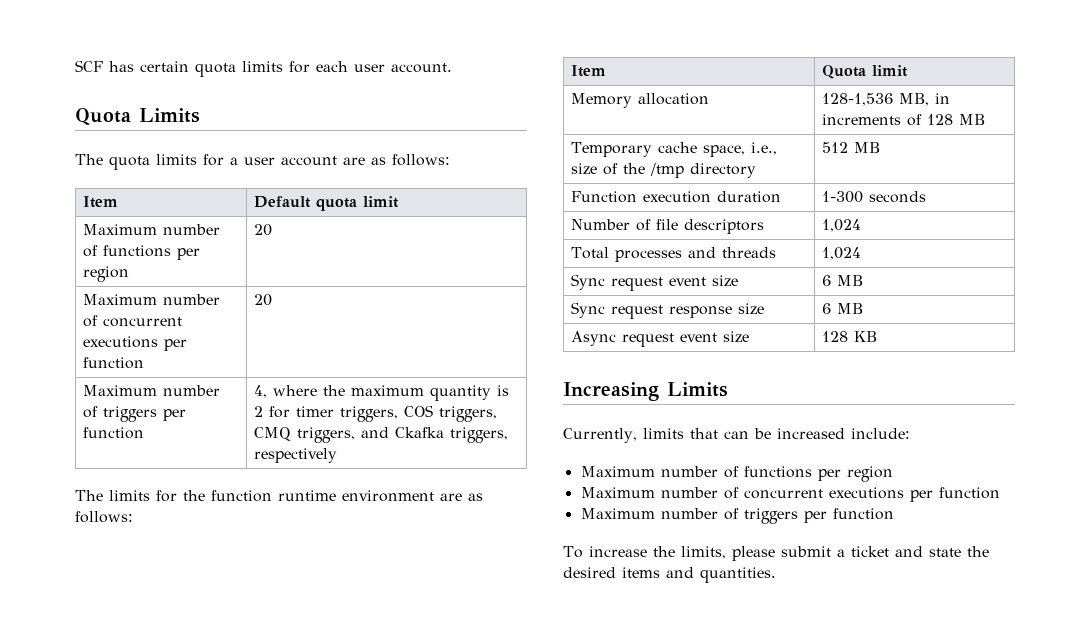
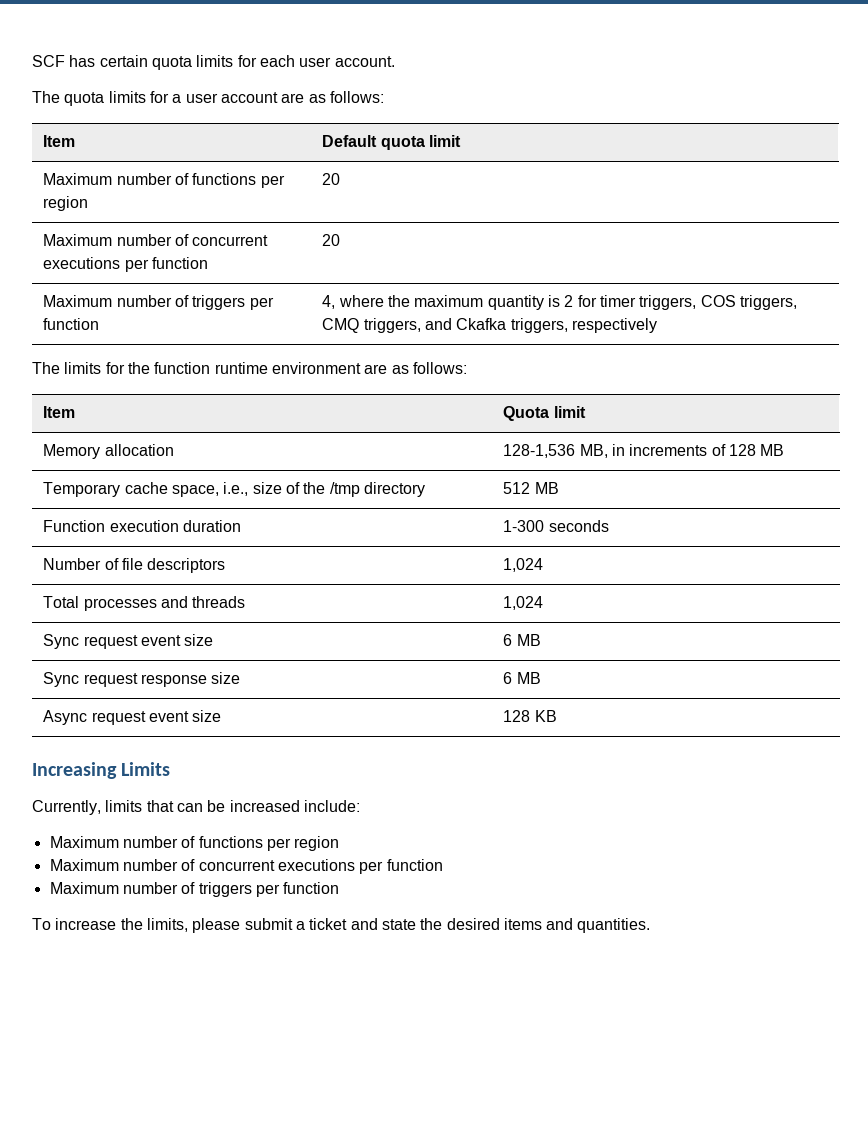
- Quota Limits

